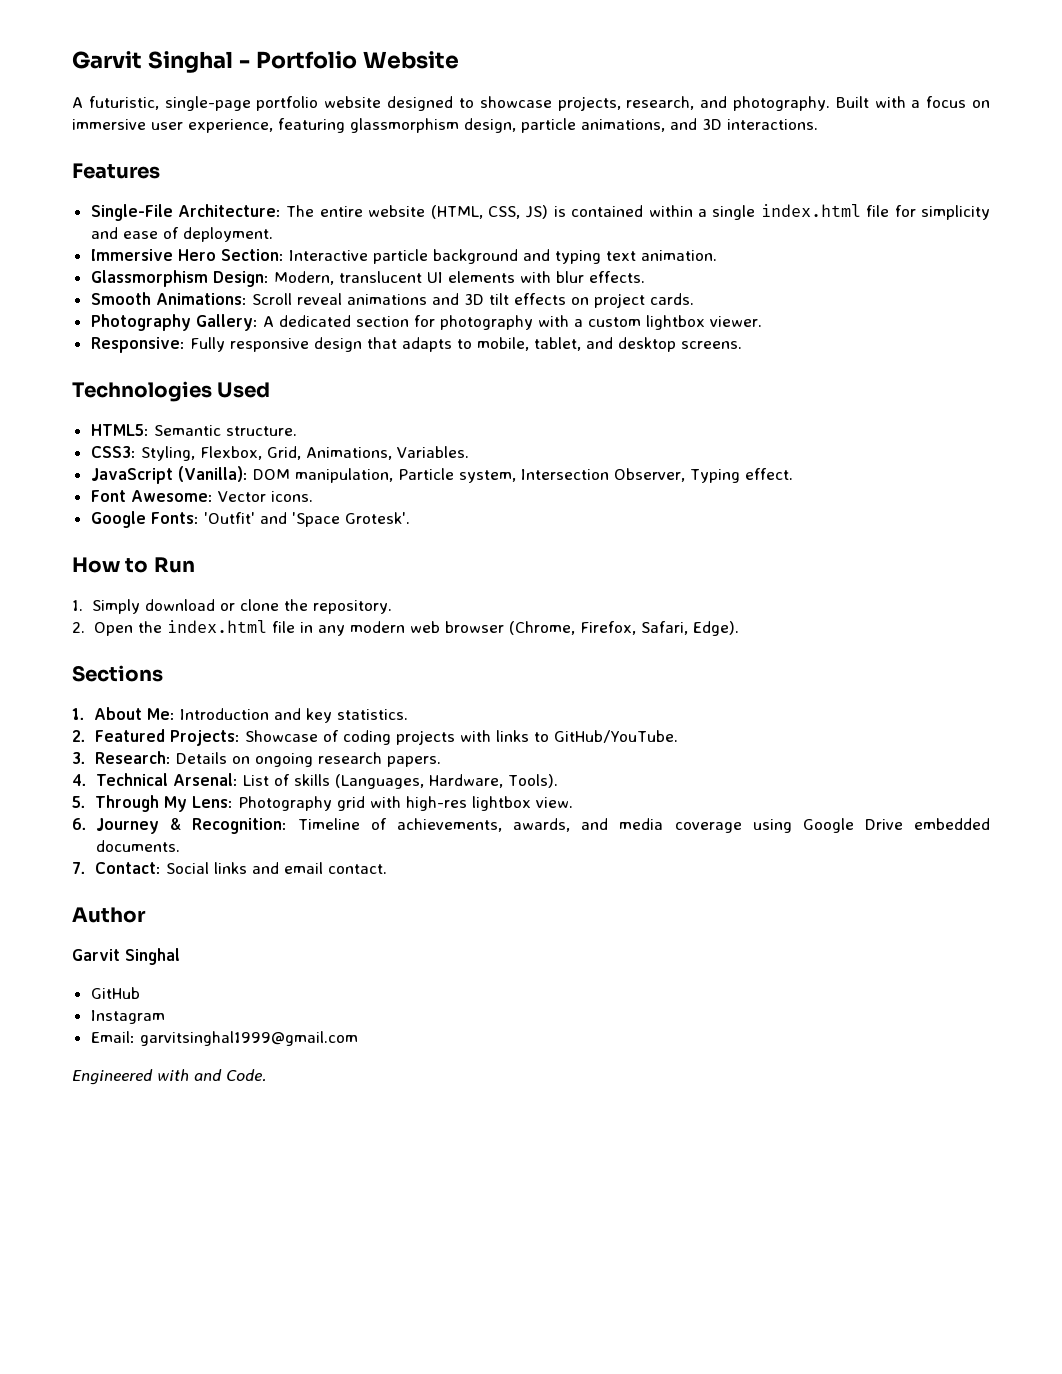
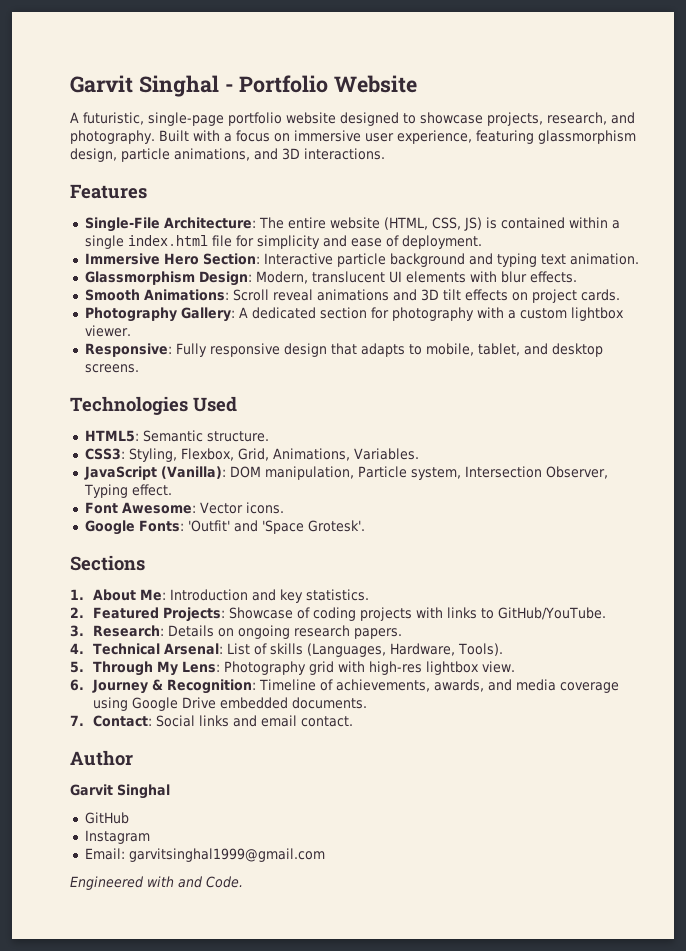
- How to Run
- 1. Simply download or clone the repository.
- 2. Open the index.html file in any modern web browser (Chrome, Firefox, Safari, Edge).

